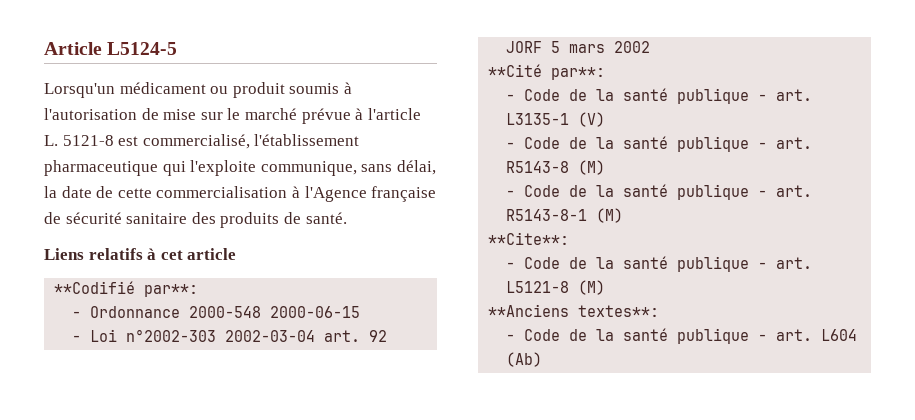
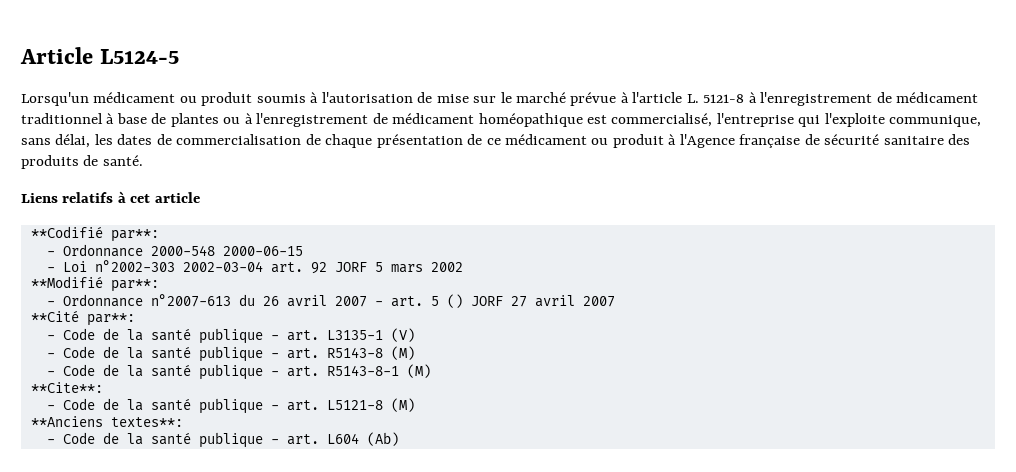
- Lorsqu'un médicament ou produit soumis à l'autorisation de mise sur le marché prévue à l'article L. 5121-8 est commercialisé, l'établissement pharmaceutique qui l'exploite communique, sans délai, la date de cette commercialisation à l'Agence française de sécurité sanitaire des produits de santé.
+ Lorsqu'un médicament ou produit soumis à l'autorisation de mise sur le marché prévue à l'article L. 5121-8 à l'enregistrement de médicament traditionnel à base de plantes ou à l'enregistrement de médicament homéopathique est commercialisé, l'entreprise qui l'exploite communique, sans délai, les dates de commercialisation de chaque présentation de ce médicament ou produit à l'Agence française de sécurité sanitaire des produits de santé.
+ **Modifié par**:
+ - Ordonnance n°2007-613 du 26 avril 2007 - art. 5 () JORF 27 avril 2007

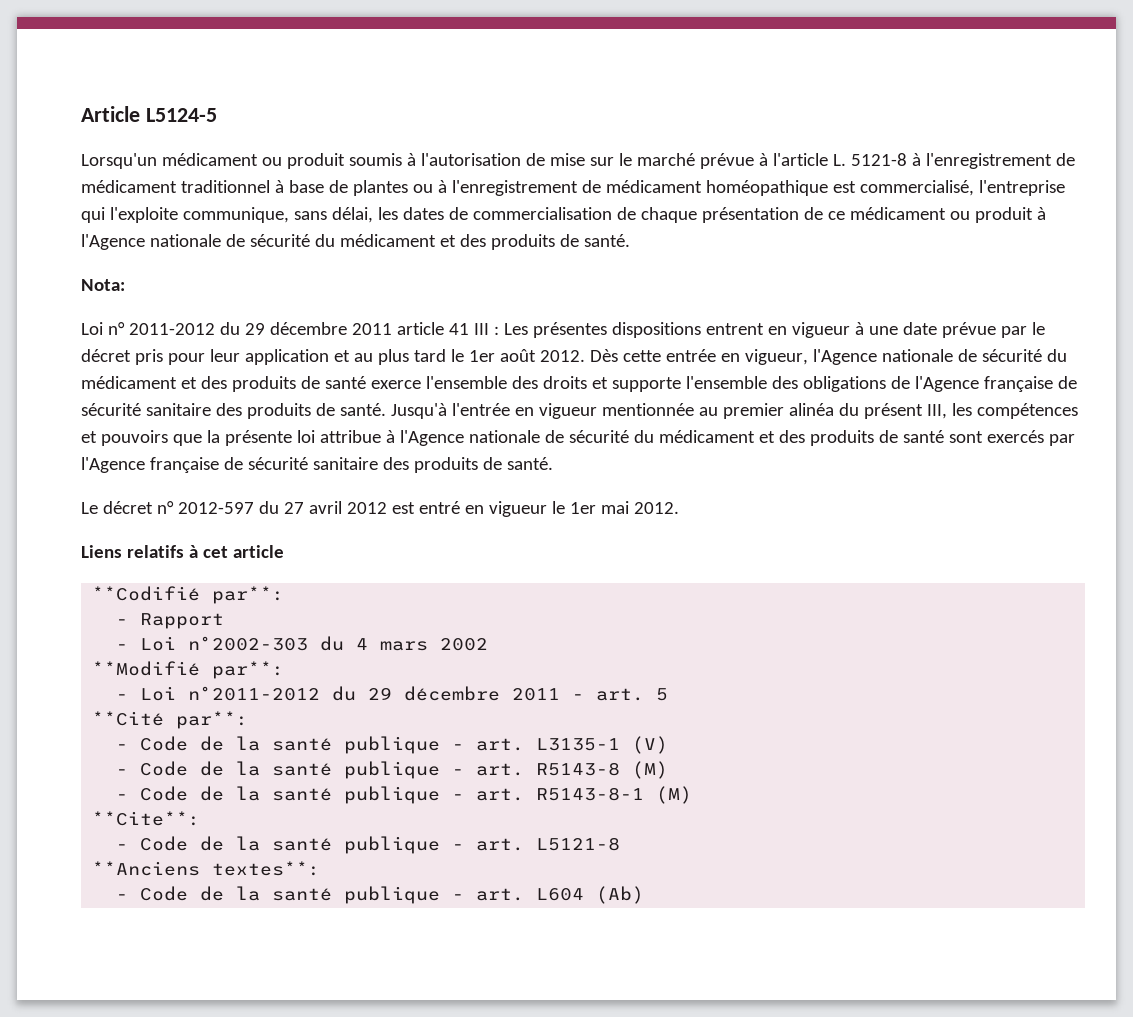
- Lorsqu'un médicament ou produit soumis à l'autorisation de mise sur le marché prévue à l'article L. 5121-8 à l'enregistrement de médicament traditionnel à base de plantes ou à l'enregistrement de médicament homéopathique est commercialisé, l'entreprise qui l'exploite communique, sans délai, les dates de commercialisation de chaque présentation de ce médicament ou produit à l'Agence française de sécurité sanitaire des produits de santé.
+ Lorsqu'un médicament ou produit soumis à l'autorisation de mise sur le marché prévue à l'article L. 5121-8 à l'enregistrement de médicament traditionnel à base de plantes ou à l'enregistrement de médicament homéopathique est commercialisé, l'entreprise qui l'exploite communique, sans délai, les dates de commercialisation de chaque présentation de ce médicament ou produit à l'Agence nationale de sécurité du médicament et des produits de santé.
+ Nota:
+ Loi n° 2011-2012 du 29 décembre 2011 article 41 III : Les présentes dispositions entrent en vigueur à une date prévue par le décret pris pour leur application et au plus tard le 1er août 2012. Dès cette entrée en vigueur, l'Agence nationale de sécurité du médicament et des produits de santé exerce l'ensemble des droits et supporte l'ensemble des obligations de l'Agence française de sécurité sanitaire des produits de santé. Jusqu'à l'entrée en vigueur mentionnée au premier alinéa du présent III, les compétences et pouvoirs que la présente loi attribue à l'Agence nationale de sécurité du médicament et des produits de santé sont exercés par l'Agence française de sécurité sanitaire des produits de santé.
+ Le décret n° 2012-597 du 27 avril 2012 est entré en vigueur le 1er mai 2012.
- - Ordonnance 2000-548 2000-06-15
+ - Rapport
- - Loi n°2002-303 2002-03-04 art. 92 JORF 5 mars 2002
+ - Loi n°2002-303 du 4 mars 2002
- - Ordonnance n°2007-613 du 26 avril 2007 - art. 5 () JORF 27 avril 2007
+ - Loi n°2011-2012 du 29 décembre 2011 - art. 5
- - Code de la santé publique - art. L5121-8 (M)
+ - Code de la santé publique - art. L5121-8

